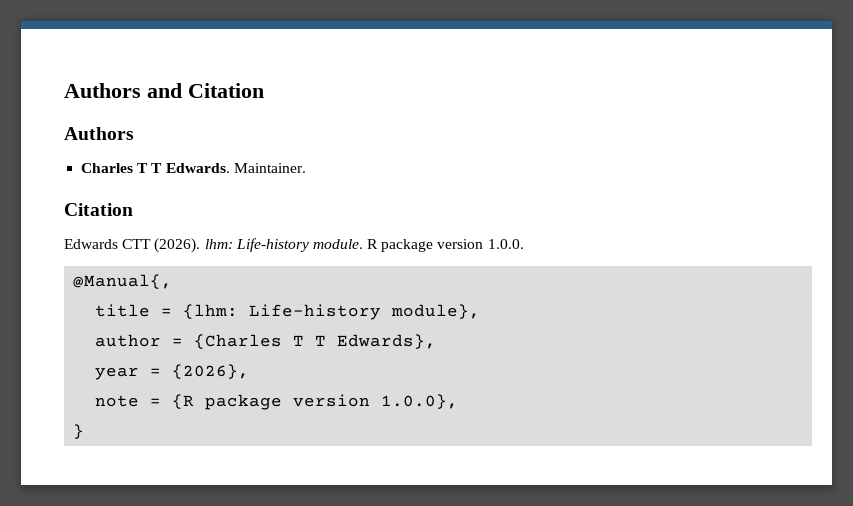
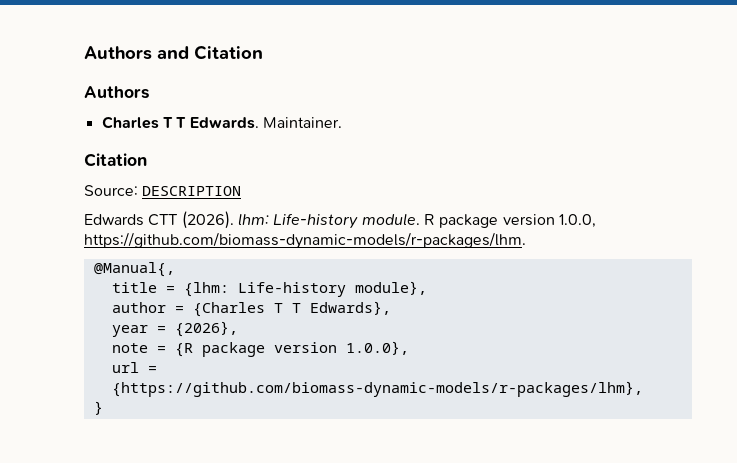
+ Source: DESCRIPTION
- R package version 1.0.0.
+ R package version 1.0.0, https://github.com/biomass-dynamic-models/r-packages/lhm.
+ url = {https://github.com/biomass-dynamic-models/r-packages/lhm},

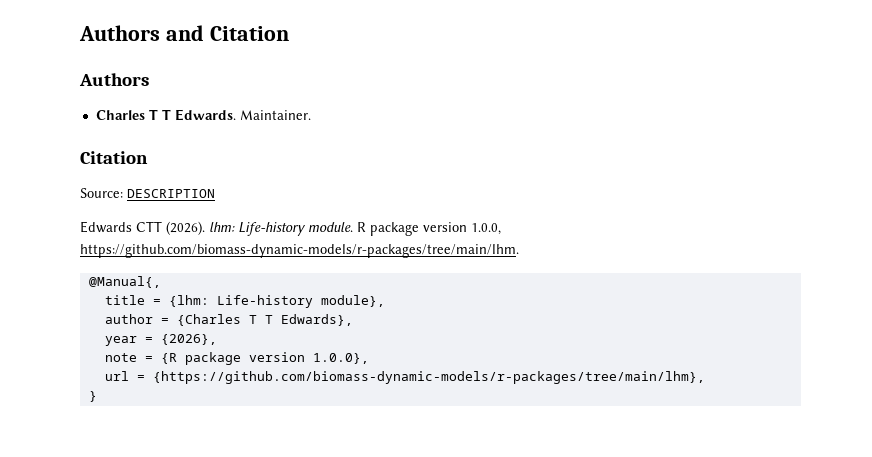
- R package version 1.0.0, https://github.com/biomass-dynamic-models/r-packages/lhm.
+ R package version 1.0.0, https://github.com/biomass-dynamic-models/r-packages/tree/main/lhm.
- url = {https://github.com/biomass-dynamic-models/r-packages/lhm},
+ url = {https://github.com/biomass-dynamic-models/r-packages/tree/main/lhm},

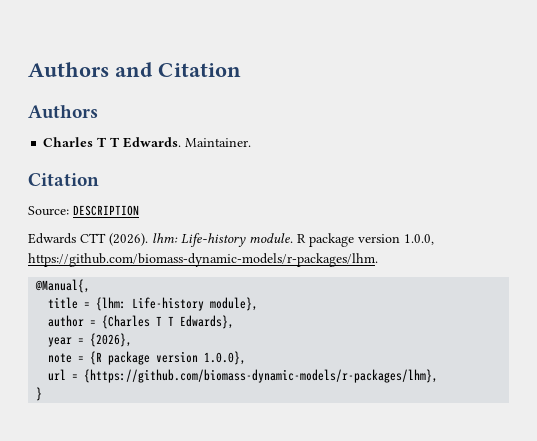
- R package version 1.0.0, https://github.com/biomass-dynamic-models/r-packages/tree/main/lhm.
+ R package version 1.0.0, https://github.com/biomass-dynamic-models/r-packages/lhm.
- url = {https://github.com/biomass-dynamic-models/r-packages/tree/main/lhm},
+ url = {https://github.com/biomass-dynamic-models/r-packages/lhm},

